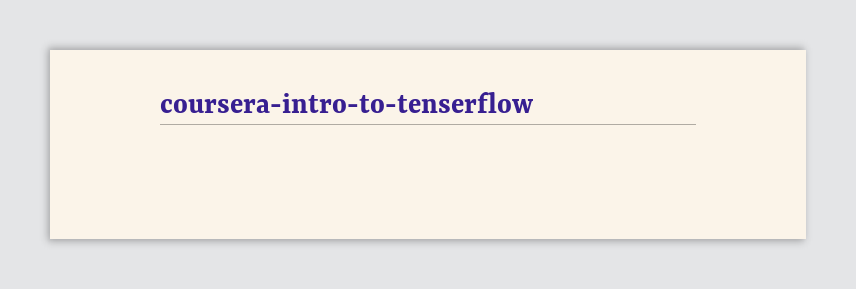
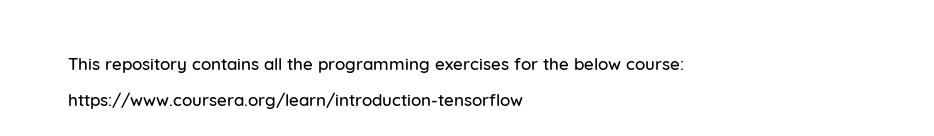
- coursera-intro-to-tenserflow
+ This repository contains all the programming exercises for the below course:
+ https://www.coursera.org/learn/introduction-tensorflow

